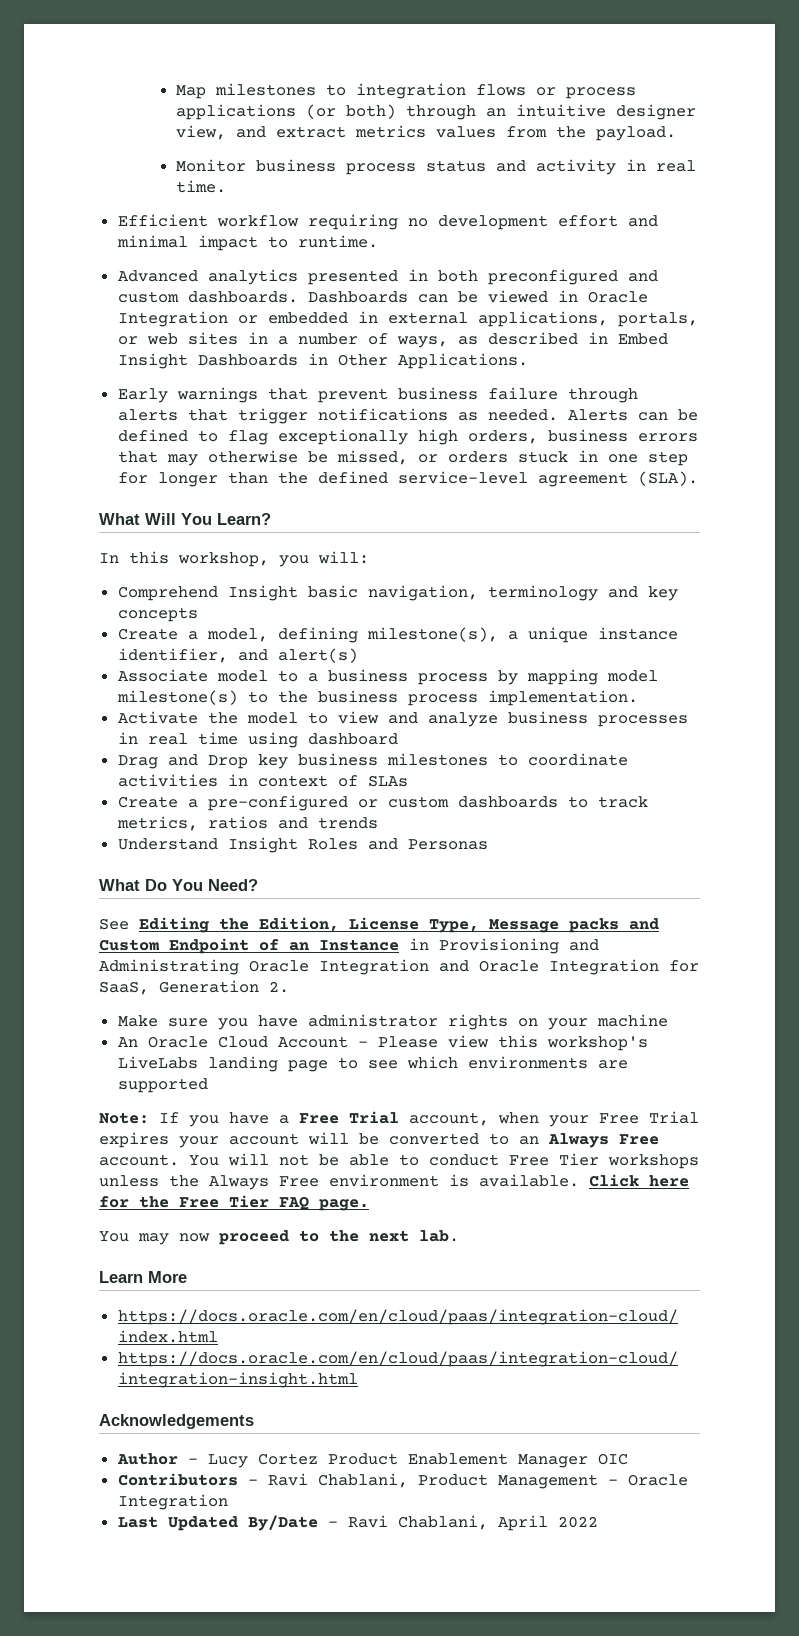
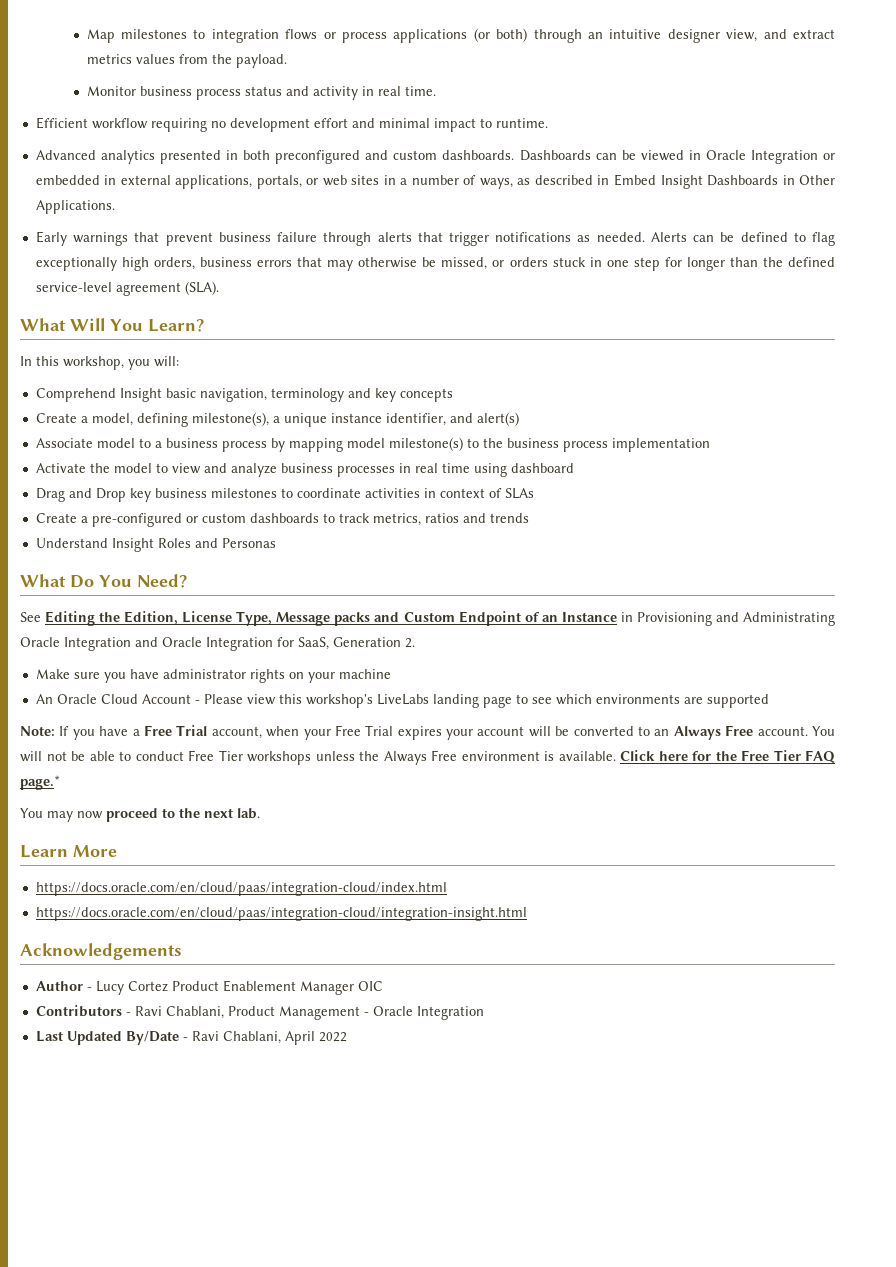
- Associate model to a business process by mapping model milestone(s) to the business process implementation.
+ Associate model to a business process by mapping model milestone(s) to the business process implementation
- Click here for the Free Tier FAQ page.
+ Click here for the Free Tier FAQ page.*

